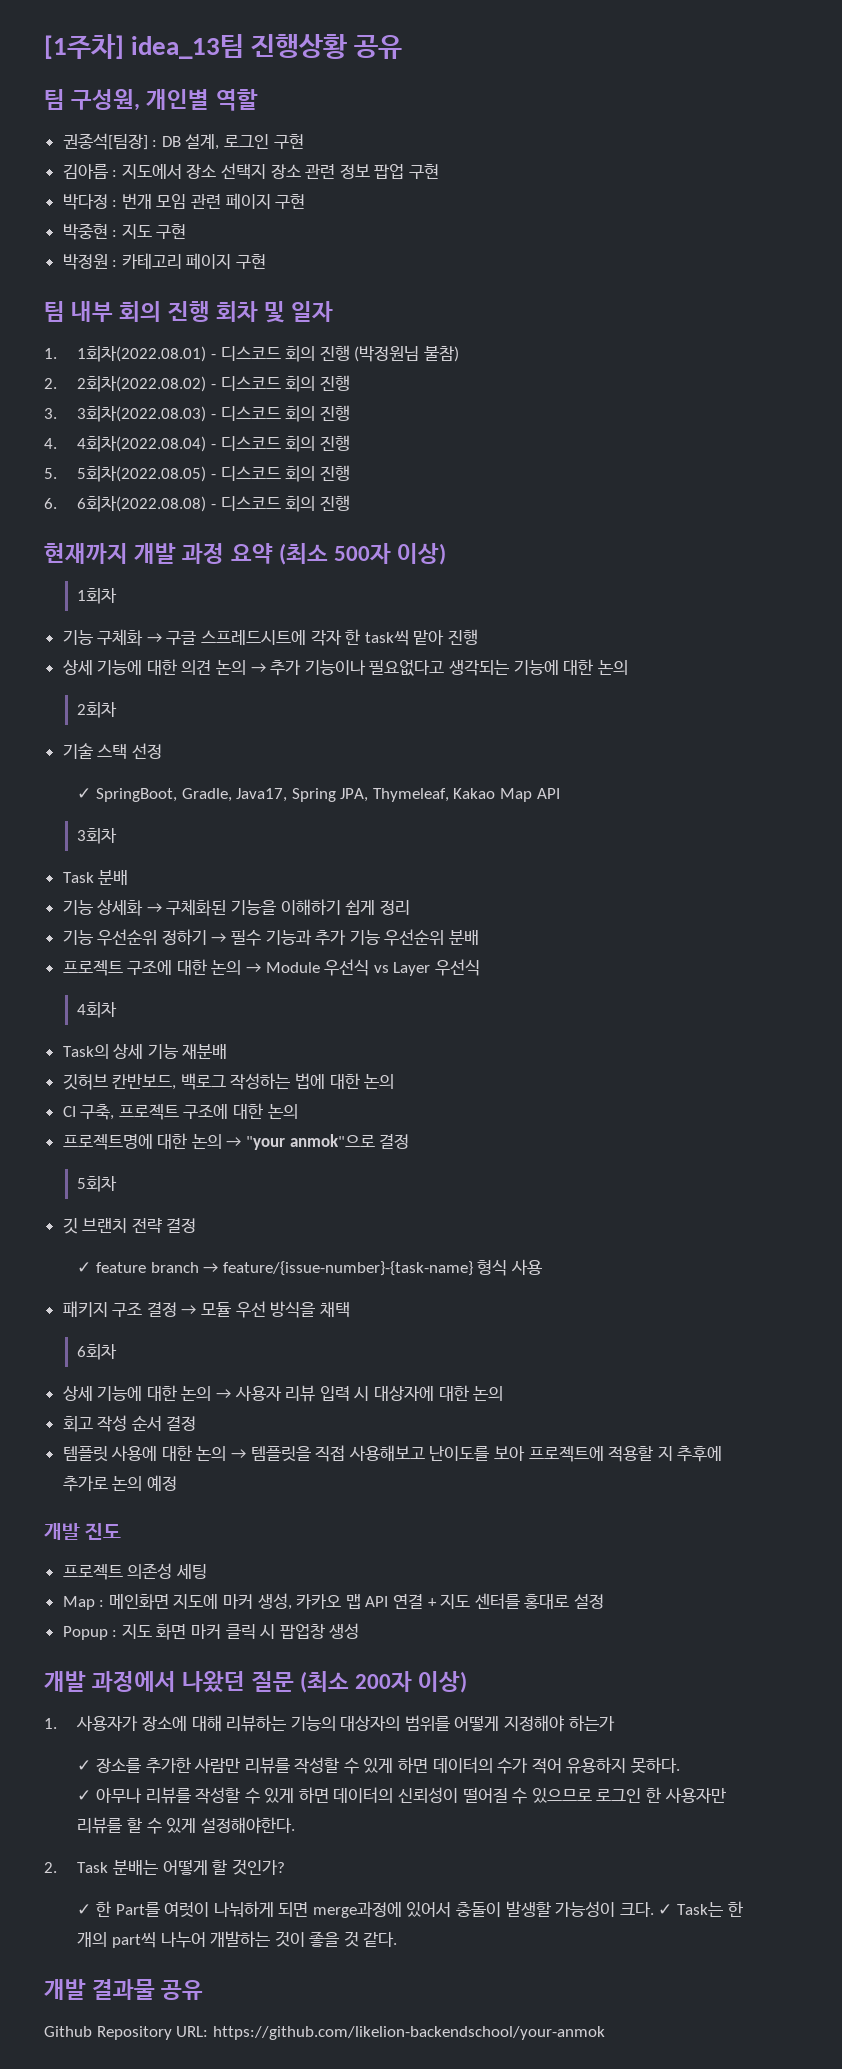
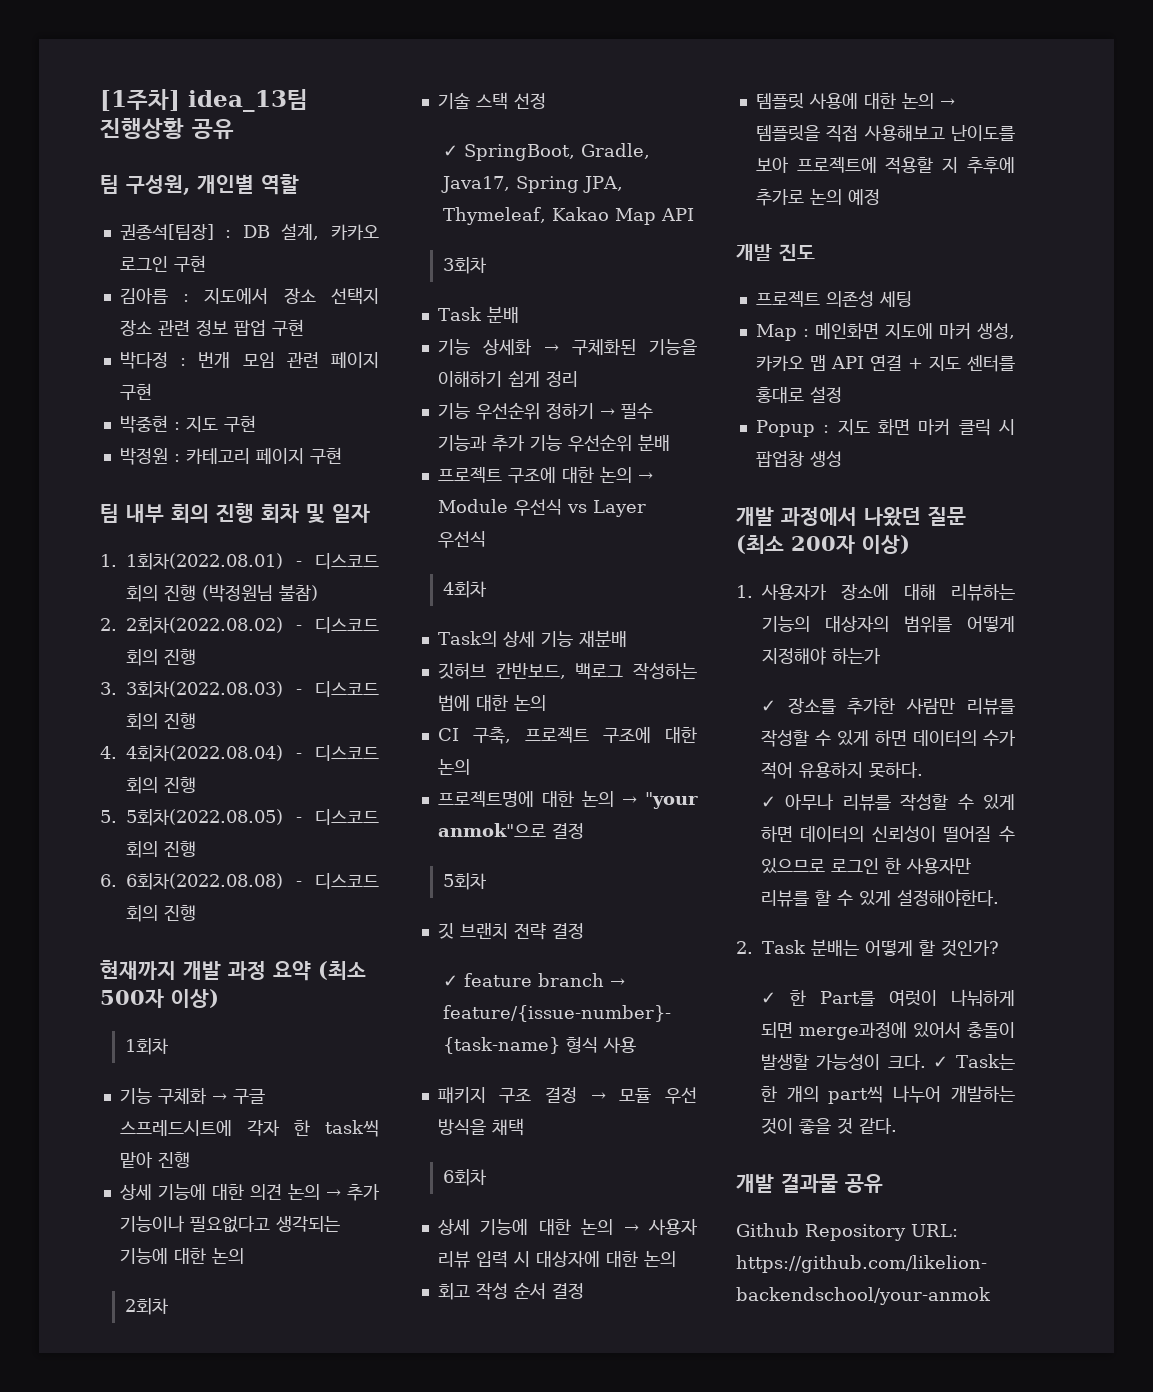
- 권종석[팀장] : DB 설계, 로그인 구현
+ 권종석[팀장] : DB 설계, 카카오 로그인 구현

